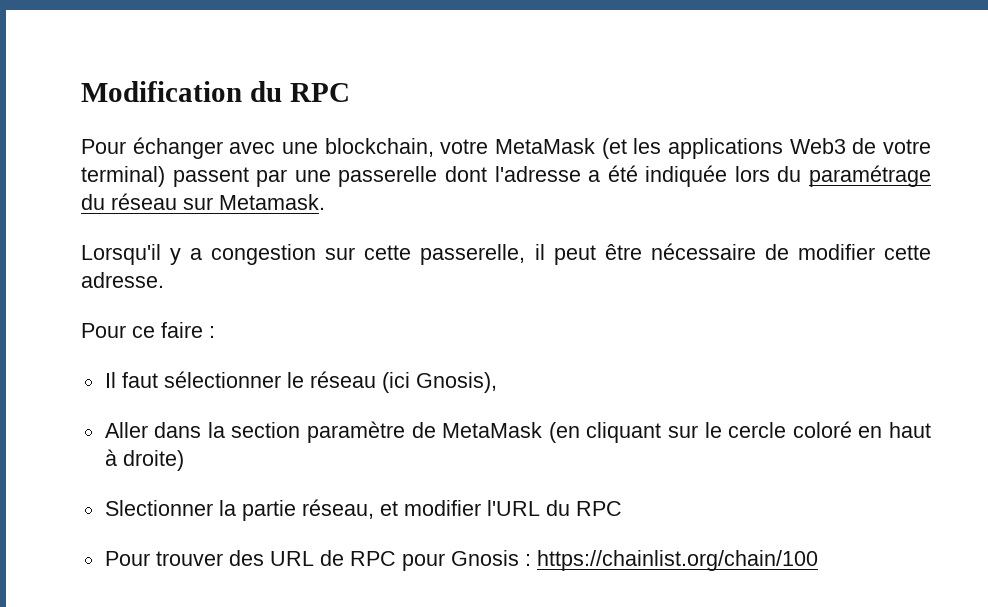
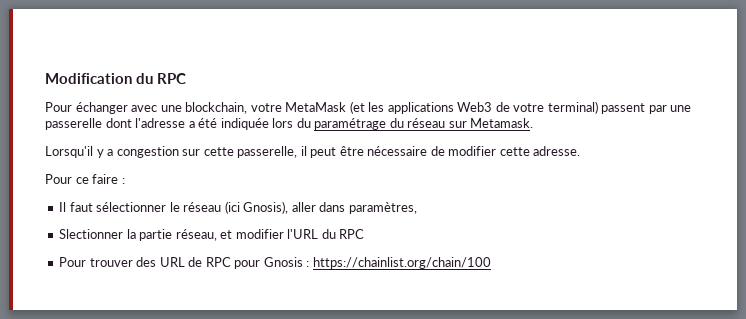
- Il faut sélectionner le réseau (ici Gnosis),
- Aller dans la section paramètre de MetaMask (en cliquant sur le cercle coloré en haut à droite)
+ Il faut sélectionner le réseau (ici Gnosis), aller dans paramètres,

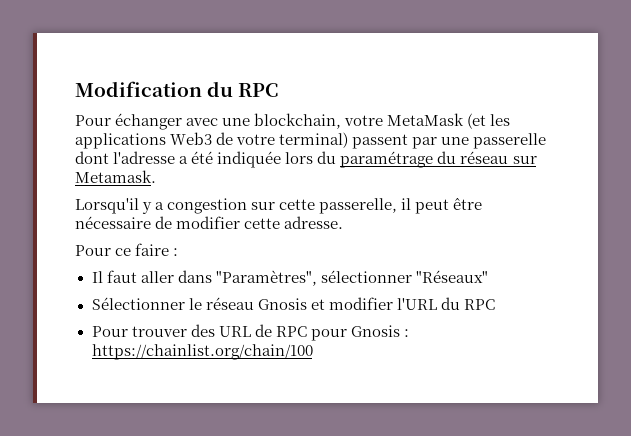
- Il faut sélectionner le réseau (ici Gnosis), aller dans paramètres,
- Slectionner la partie réseau, et modifier l'URL du RPC
+ Il faut aller dans "Paramètres", sélectionner "Réseaux"
+ Sélectionner le réseau Gnosis et modifier l'URL du RPC

